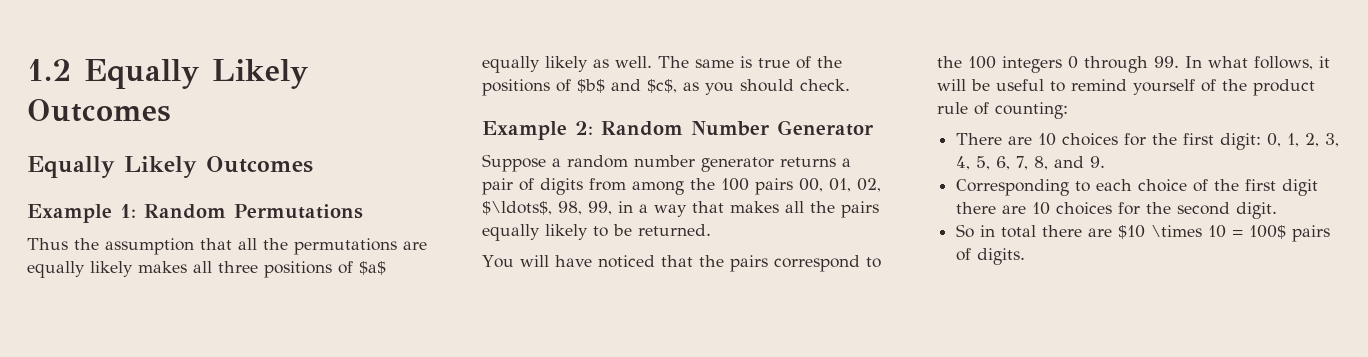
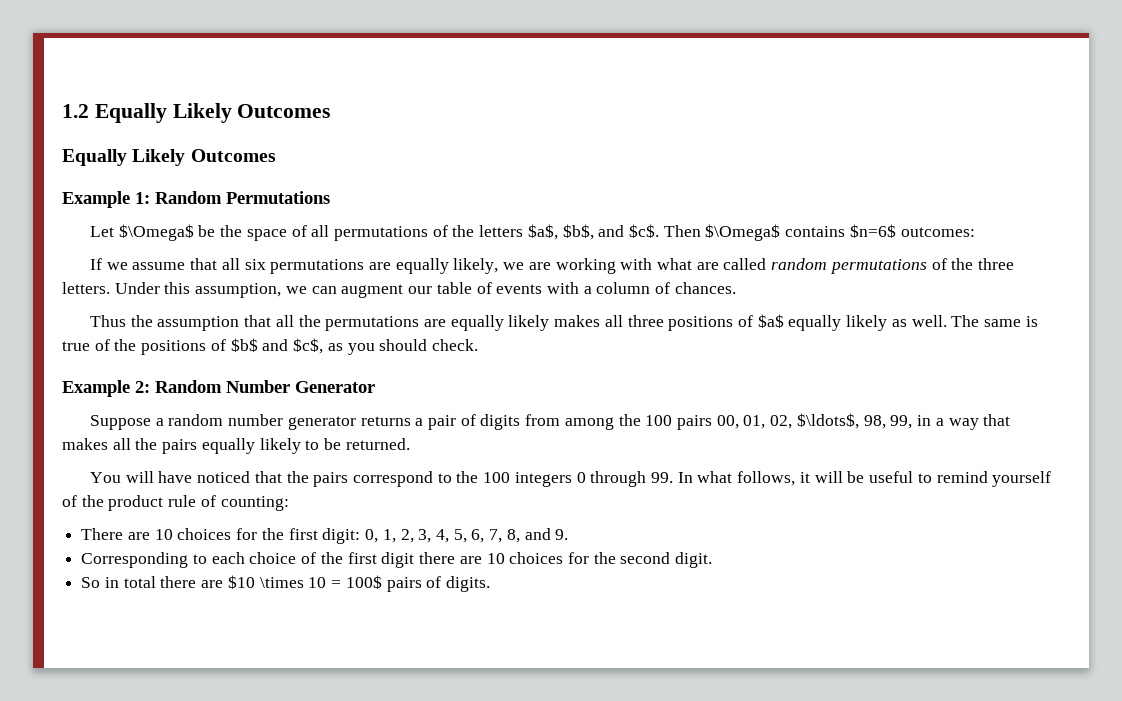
+ Let $\Omega$ be the space of all permutations of the letters $a$, $b$, and $c$. Then $\Omega$ contains $n=6$ outcomes:
+ If we assume that all six permutations are equally likely, we are working with what are called random permutations of the three letters. Under this assumption, we can augment our table of events with a column of chances.

